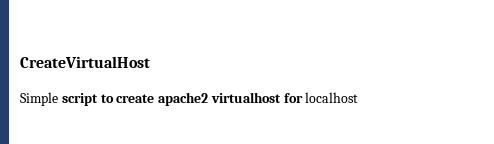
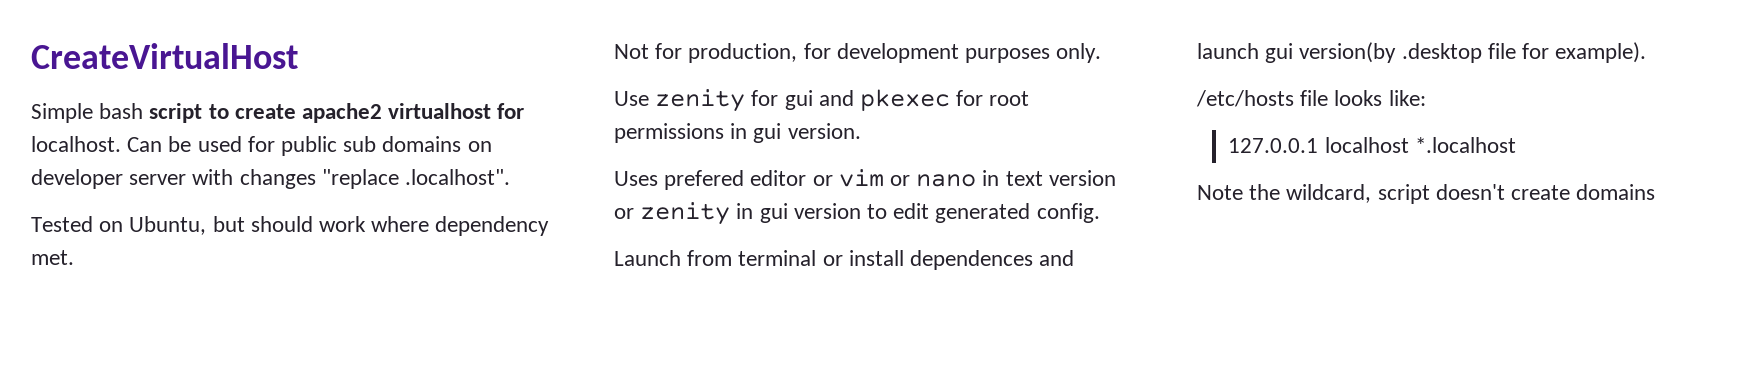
- Simple script to create apache2 virtualhost for localhost
+ Simple bash script to create apache2 virtualhost for localhost. Can be used for public sub domains on developer server with changes "replace .localhost".
+ Tested on Ubuntu, but should work where dependency met.
+ Not for production, for development purposes only.
+ Use zenity for gui and pkexec for root permissions in gui version.
+ Uses prefered editor or vim or nano in text version or zenity in gui version to edit generated config.
+ Launch from terminal or install dependences and launch gui version(by .desktop file for example).
+ /etc/hosts file looks like:
+ 127.0.0.1 localhost *.localhost
+ Note the wildcard, script doesn't create domains

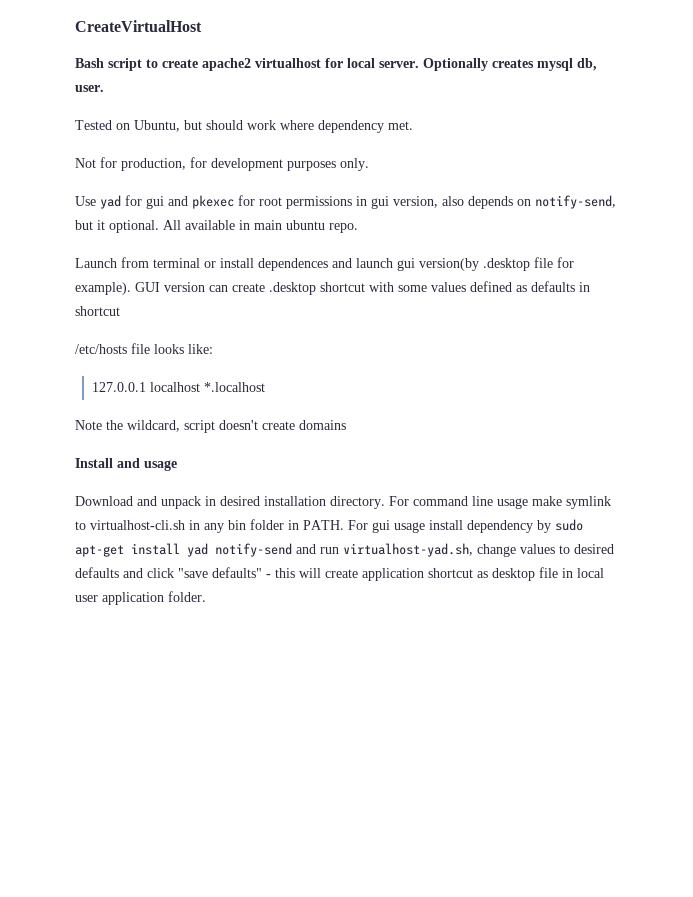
- Simple bash script to create apache2 virtualhost for localhost. Can be used for public sub domains on developer server with changes "replace .localhost".
+ Bash script to create apache2 virtualhost for local server. Optionally creates mysql db, user.
- Use zenity for gui and pkexec for root permissions in gui version.
- Uses prefered editor or vim or nano in text version or zenity in gui version to edit generated config.
+ Use yad for gui and pkexec for root permissions in gui version, also depends on notify-send, but it optional. All available in main ubuntu repo.
+ GUI version can create .desktop shortcut with some values defined as defaults in shortcut
+ Install and usage
+ Download and unpack in desired installation directory. For command line usage make symlink to virtualhost-cli.sh in any bin folder in PATH. For gui usage install dependency by sudo apt-get install yad notify-send and run virtualhost-yad.sh, change values to desired defaults and click "save defaults" - this will create application shortcut as desktop file in local user application folder.

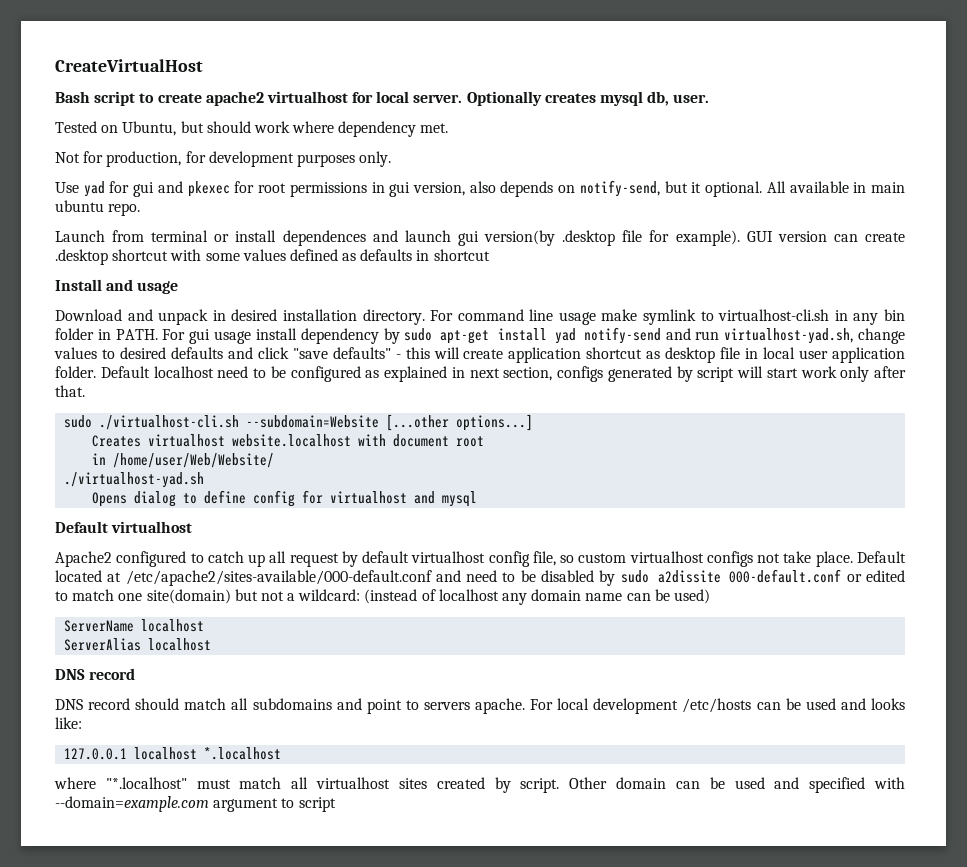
- /etc/hosts file looks like:
- 127.0.0.1 localhost *.localhost
- Note the wildcard, script doesn't create domains
+ Default localhost need to be configured as explained in next section, configs generated by script will start work only after that.
+ sudo ./virtualhost-cli.sh --subdomain=Website [...other options...]
+ Creates virtualhost website.localhost with document root
+ in /home/user/Web/Website/
+ ./virtualhost-yad.sh
+ Opens dialog to define config for virtualhost and mysql
+ Default virtualhost
+ Apache2 configured to catch up all request by default virtualhost config file, so custom virtualhost configs not take place. Default located at /etc/apache2/sites-available/000-default.conf and need to be disabled by sudo a2dissite 000-default.conf or edited to match one site(domain) but not a wildcard: (instead of localhost any domain name can be used)
+ ServerName localhost
+ ServerAlias localhost
+ DNS record
+ DNS record should match all subdomains and point to servers apache. For local development /etc/hosts can be used and looks like:
+ 127.0.0.1 localhost *.localhost
+ where "*.localhost" must match all virtualhost sites created by script. Other domain can be used and specified with --domain=example.com argument to script

